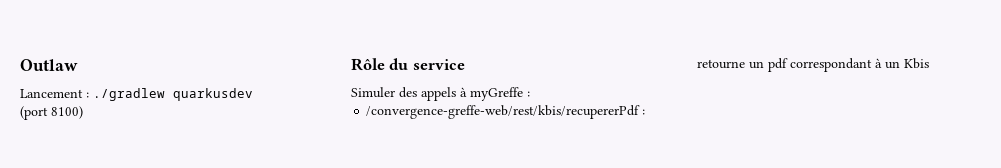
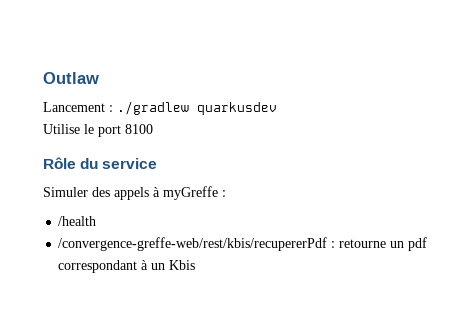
- (port 8100)
+ Utilise le port 8100
+ /health

